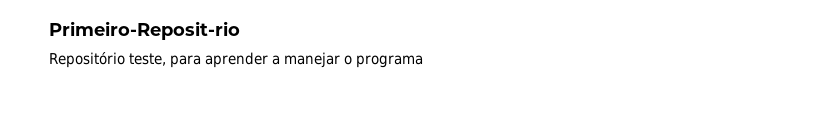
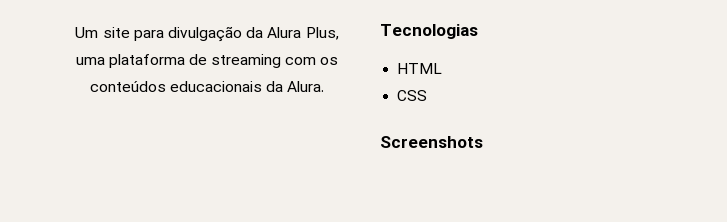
- Primeiro-Reposit-rio
- Repositório teste, para aprender a manejar o programa
+ Um site para divulgação da Alura Plus, uma plataforma de streaming com os conteúdos educacionais da Alura.
+ Tecnologias
+ HTML
+ CSS
+ Screenshots

